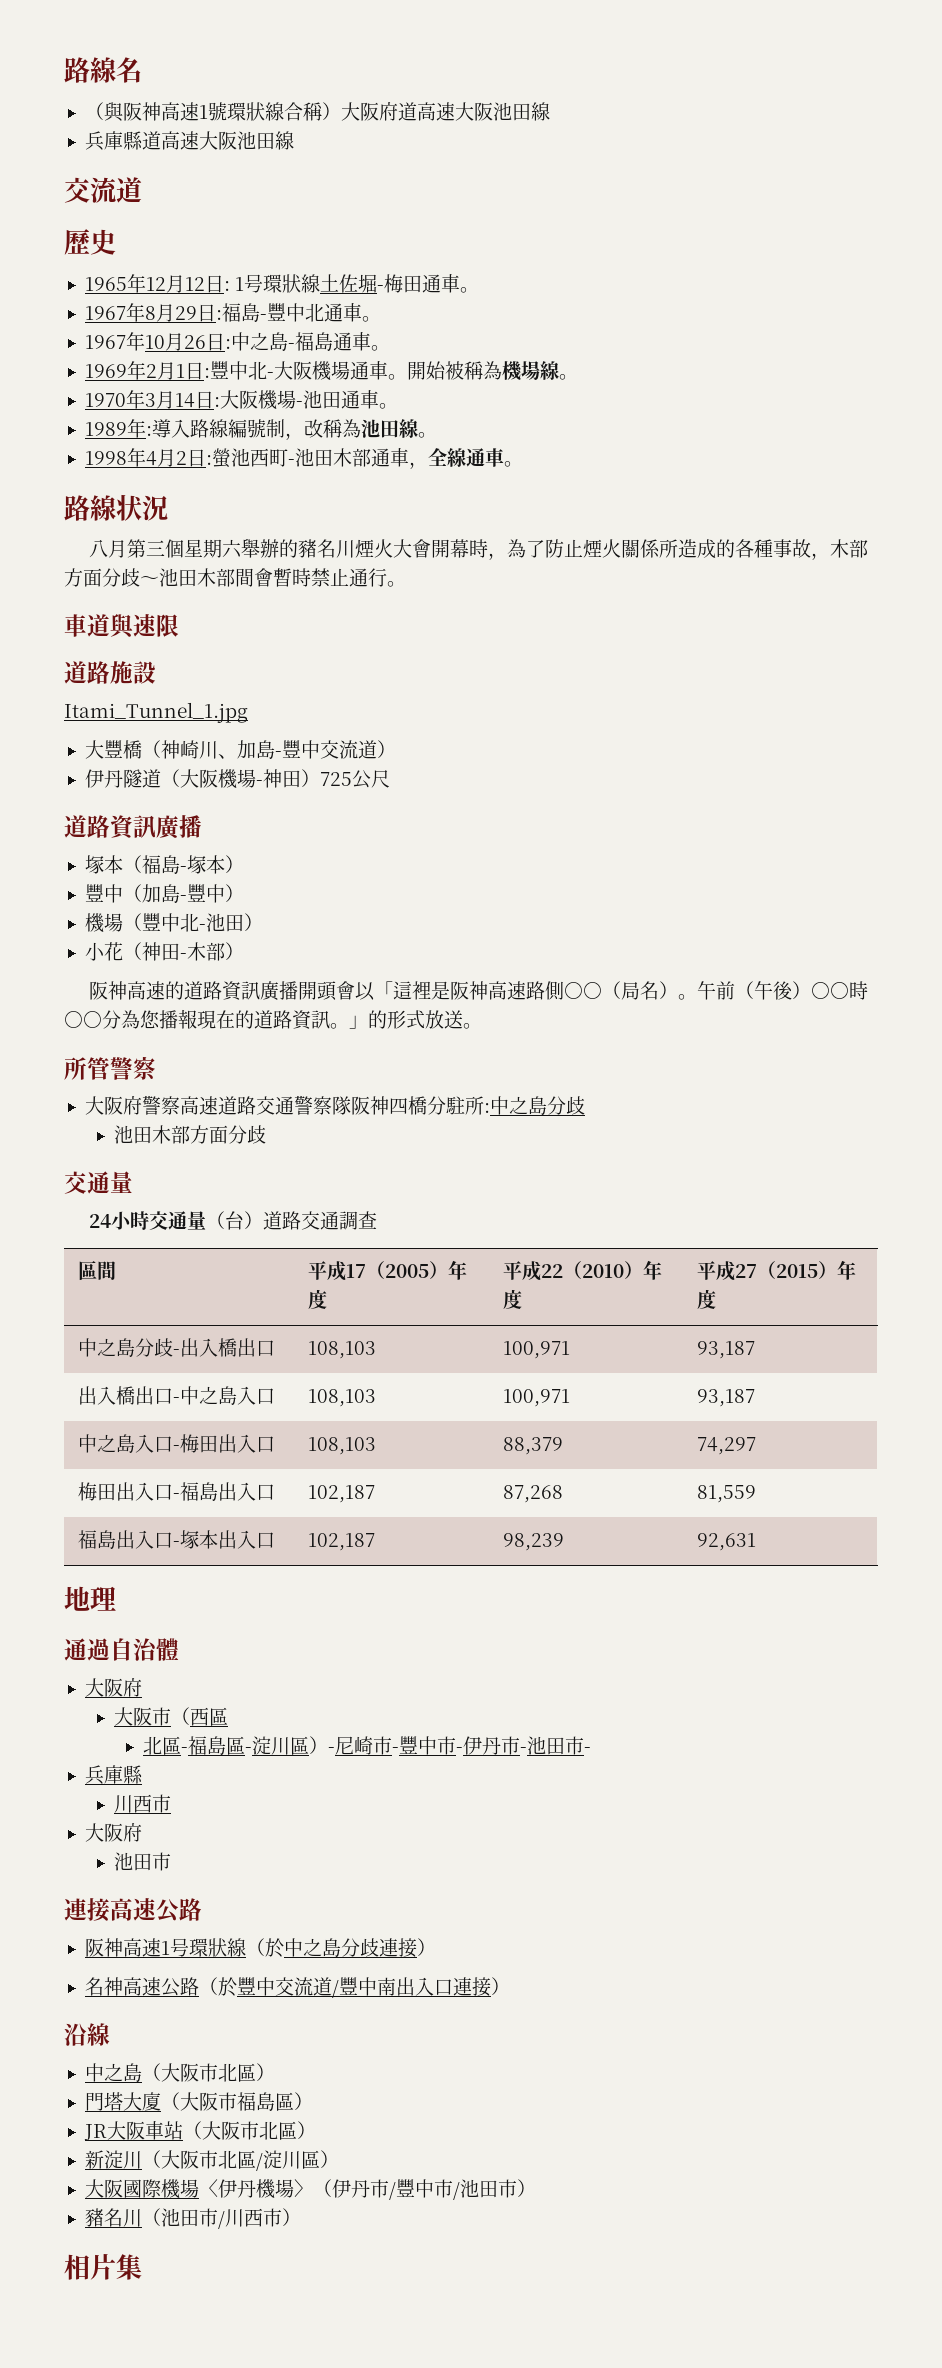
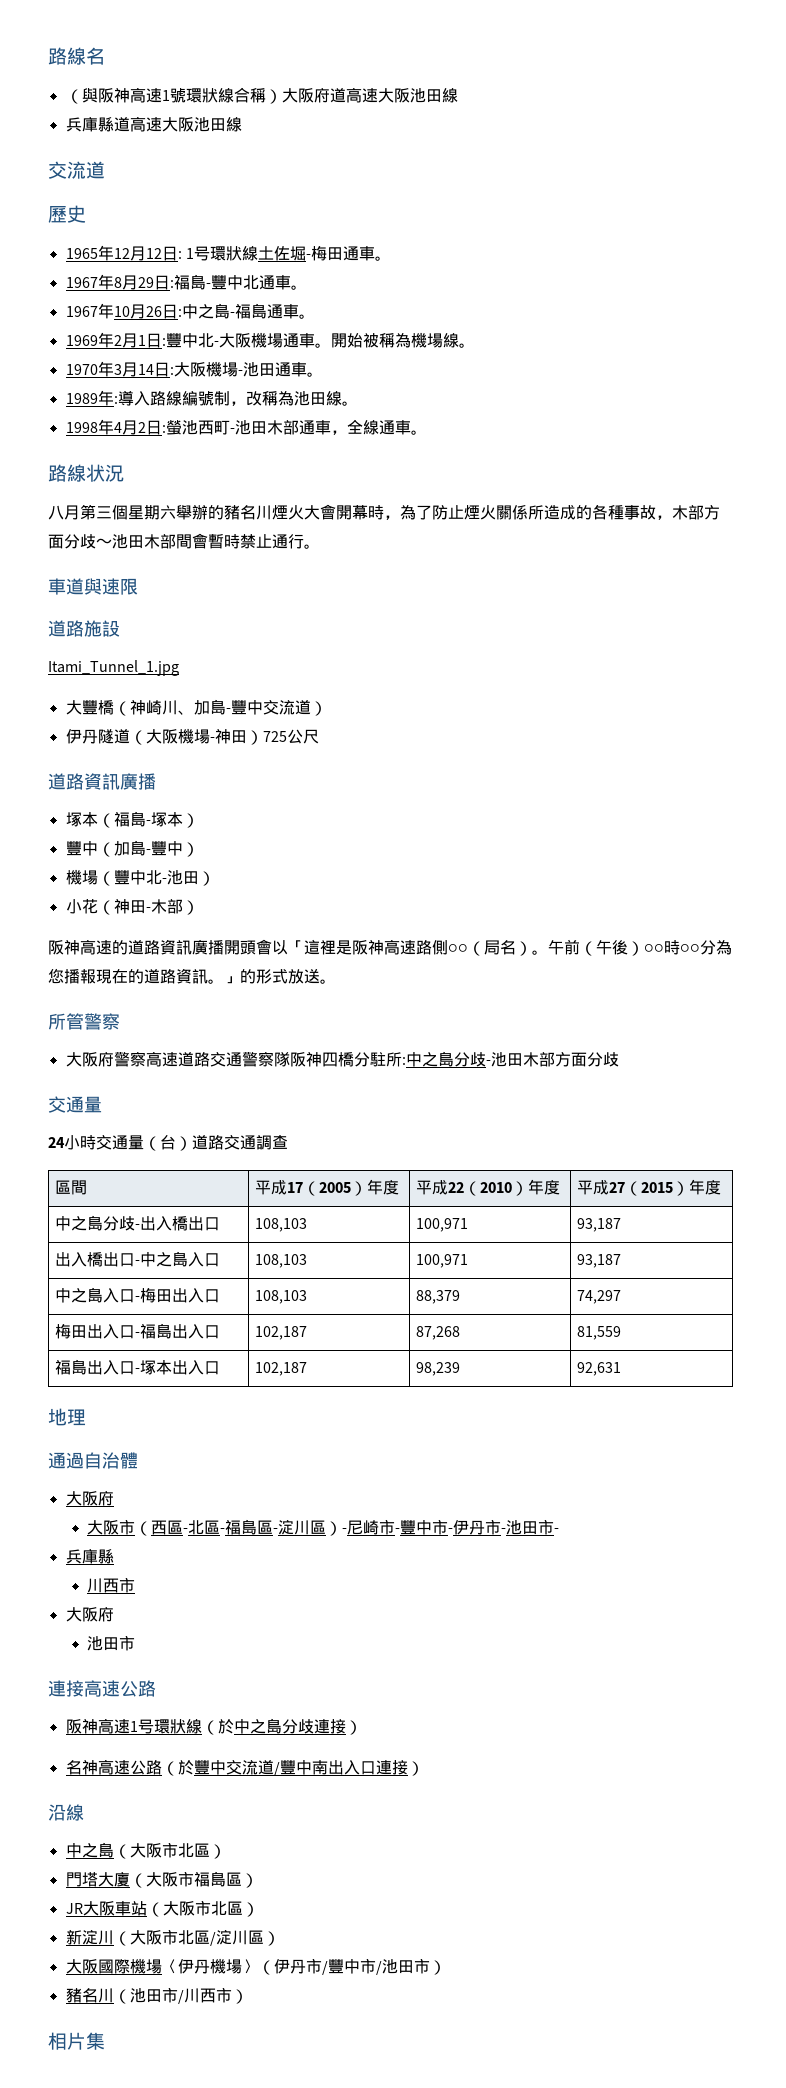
- 大阪府警察高速道路交通警察隊阪神四橋分駐所:中之島分歧
- 池田木部方面分歧
+ 大阪府警察高速道路交通警察隊阪神四橋分駐所:中之島分歧-池田木部方面分歧
- 大阪市（西區
- 北區-福島區-淀川區）-尼崎市-豐中市-伊丹市-池田市-
+ 大阪市（西區-北區-福島區-淀川區）-尼崎市-豐中市-伊丹市-池田市-

